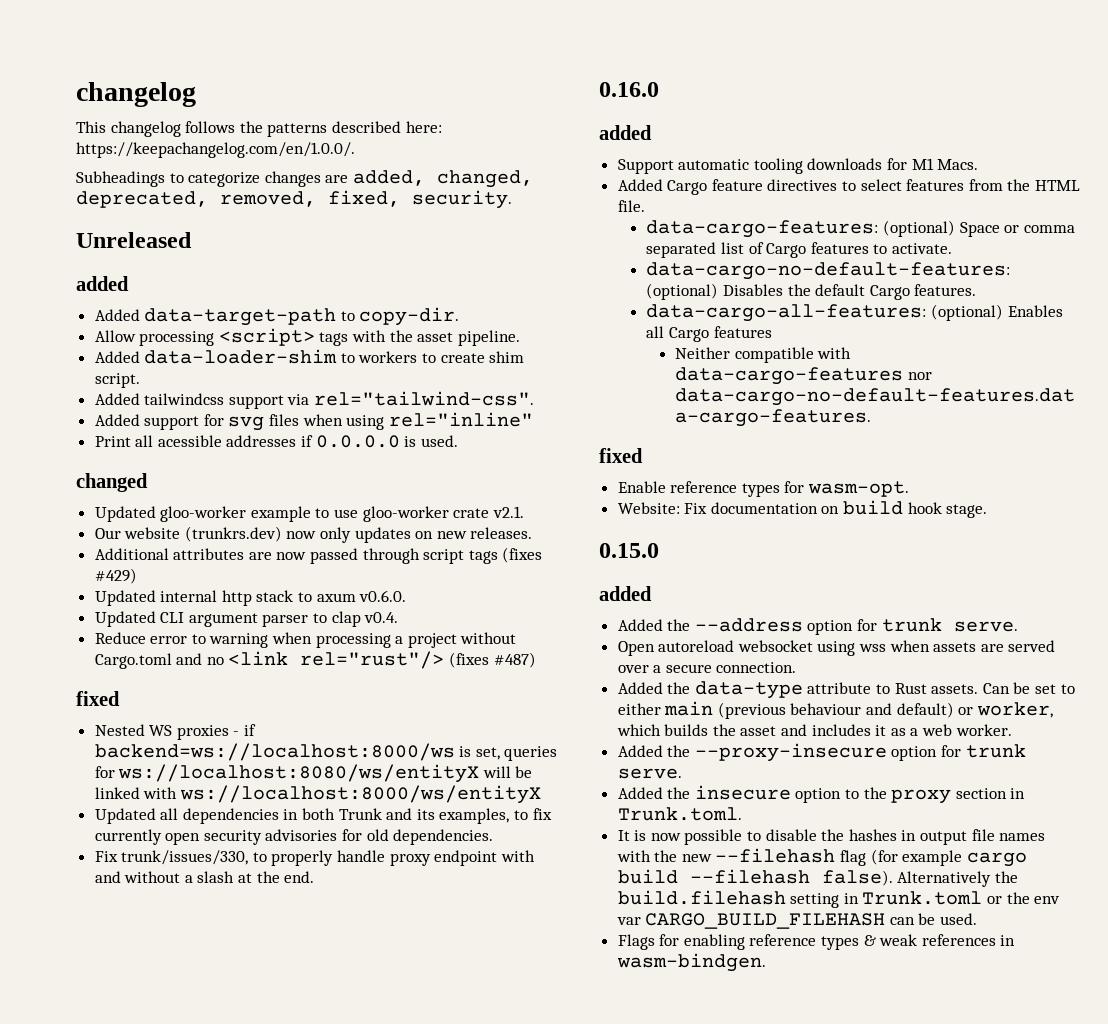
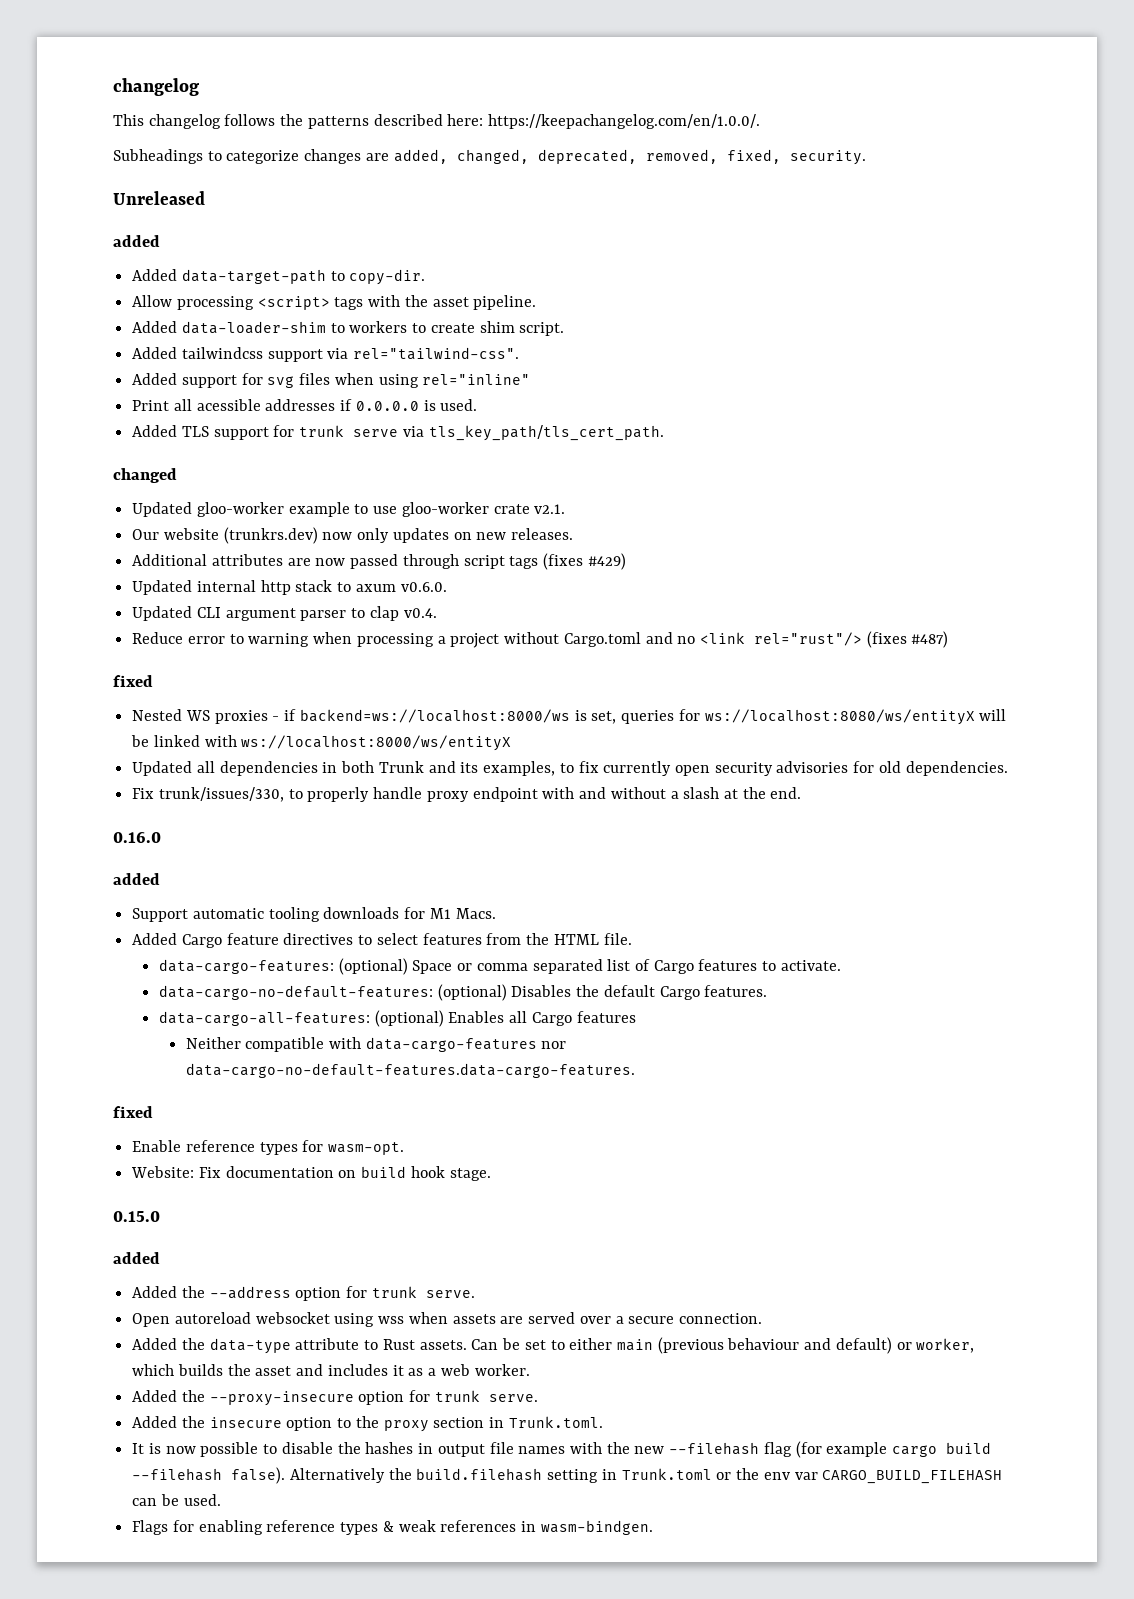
+ Added TLS support for trunk serve via tls_key_path/tls_cert_path.

